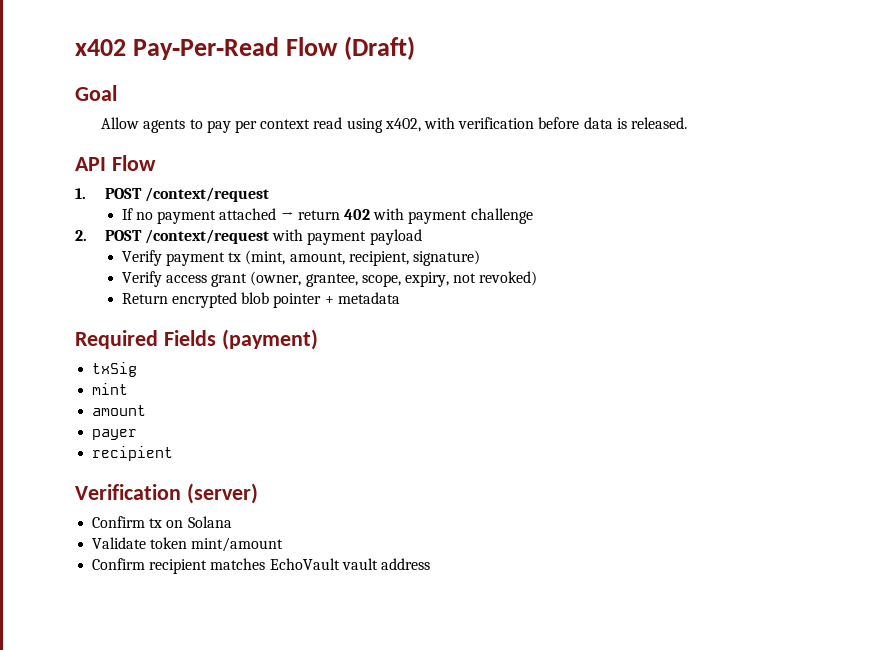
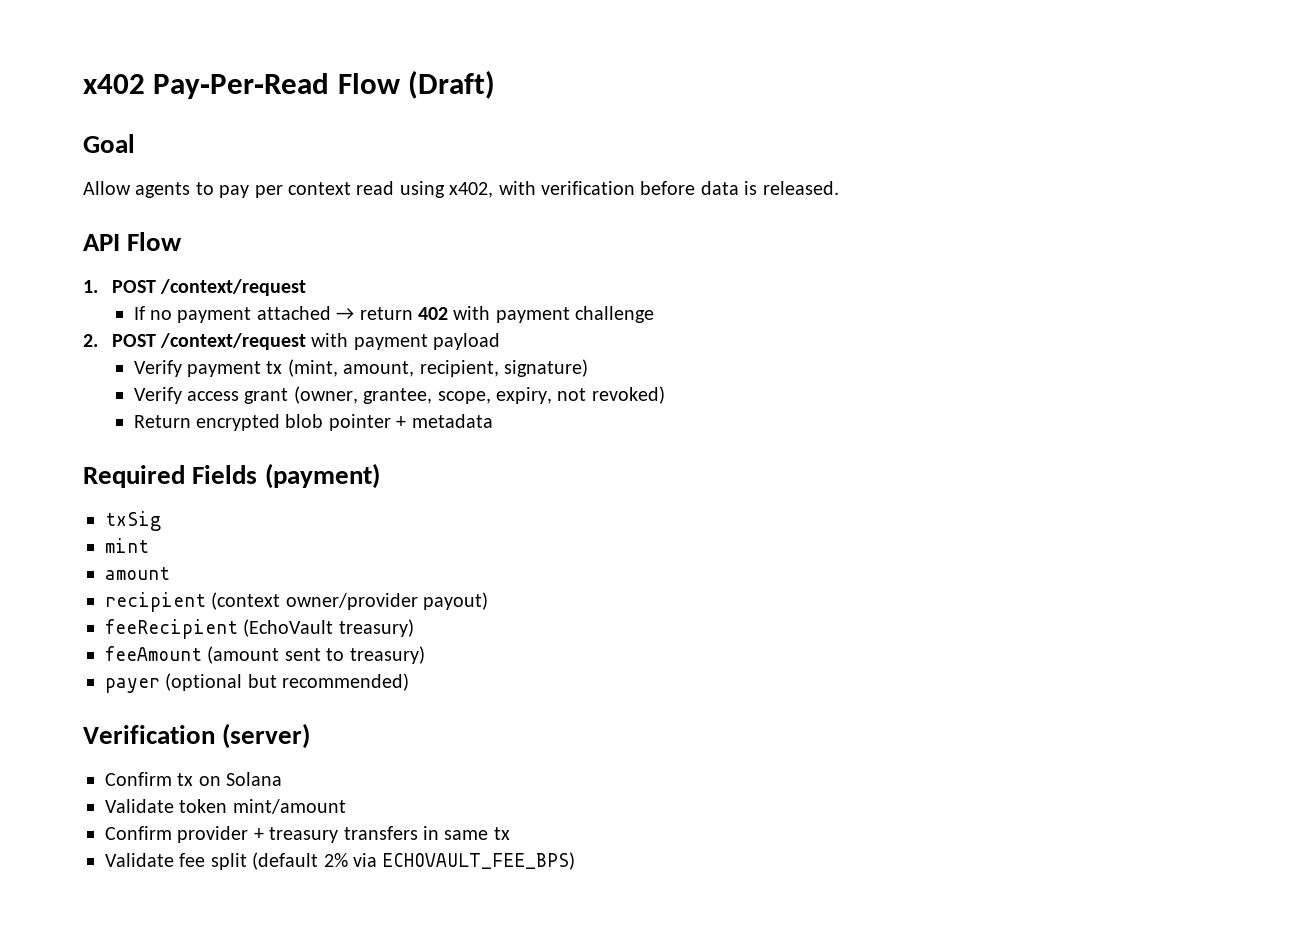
- payer
- recipient
+ recipient (context owner/provider payout)
+ feeRecipient (EchoVault treasury)
+ feeAmount (amount sent to treasury)
+ payer (optional but recommended)
- Confirm recipient matches EchoVault vault address
+ Confirm provider + treasury transfers in same tx
+ Validate fee split (default 2% via ECHOVAULT_FEE_BPS)

